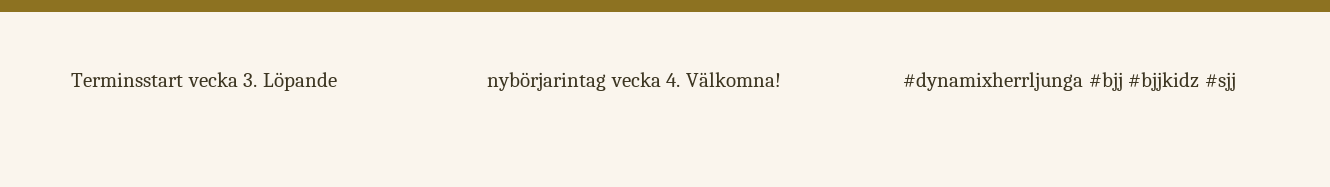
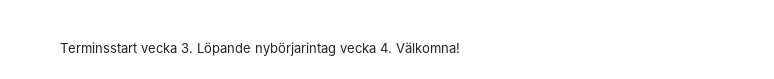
- #dynamixherrljunga #bjj #bjjkidz #sjj

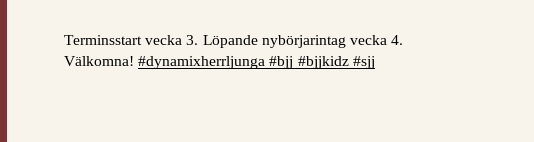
+ #dynamixherrljunga #bjj #bjjkidz #sjj

